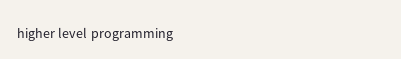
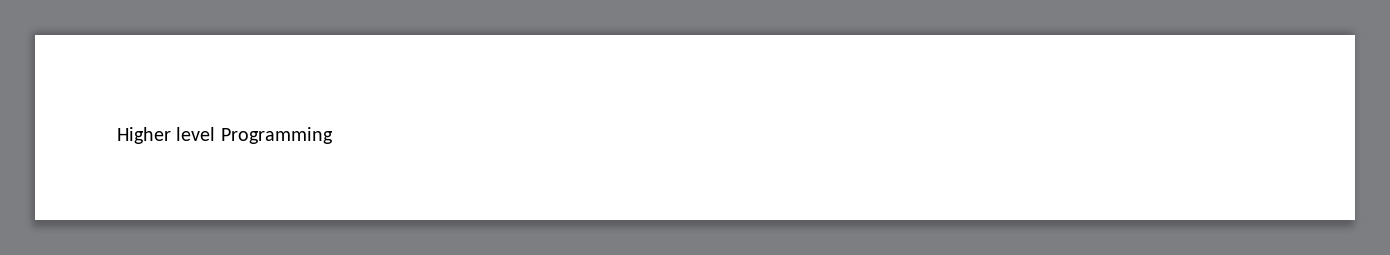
- higher level programming
+ Higher level Programming

